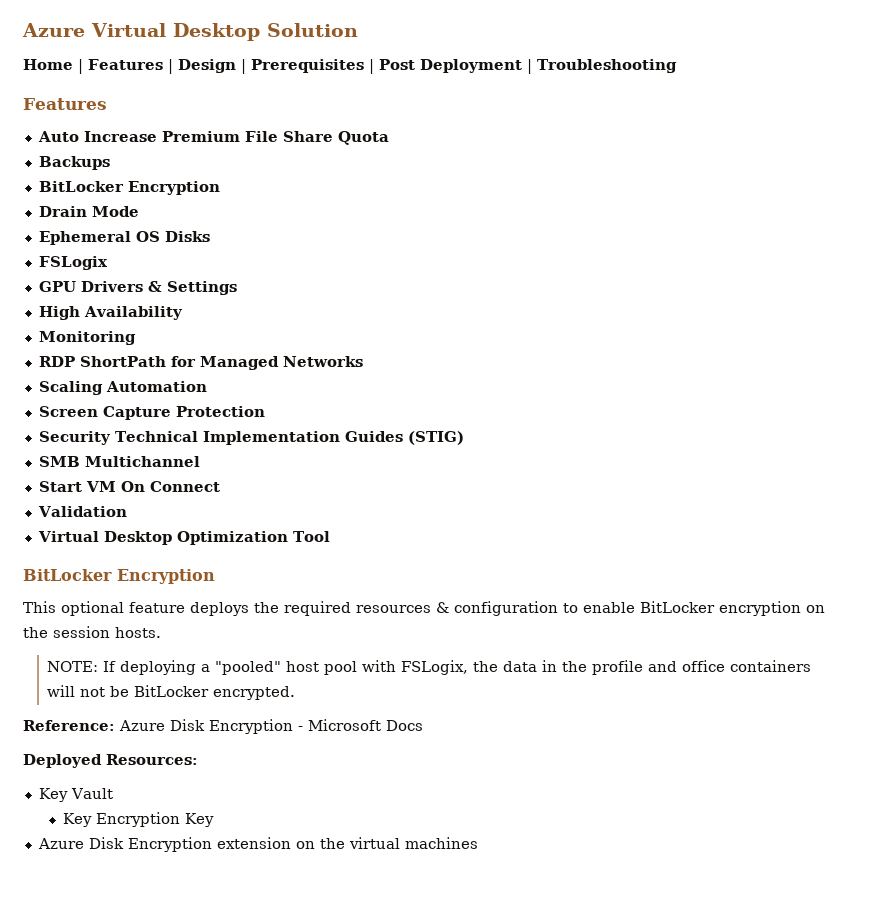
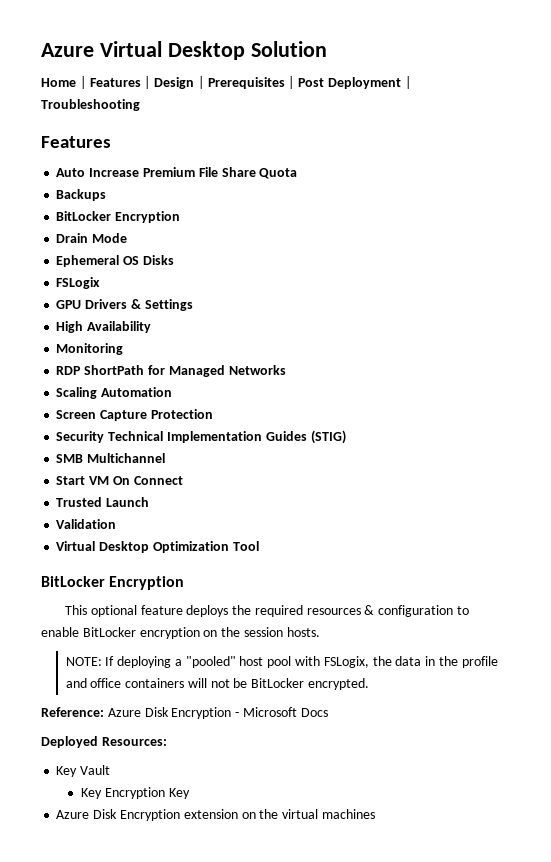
+ Trusted Launch

